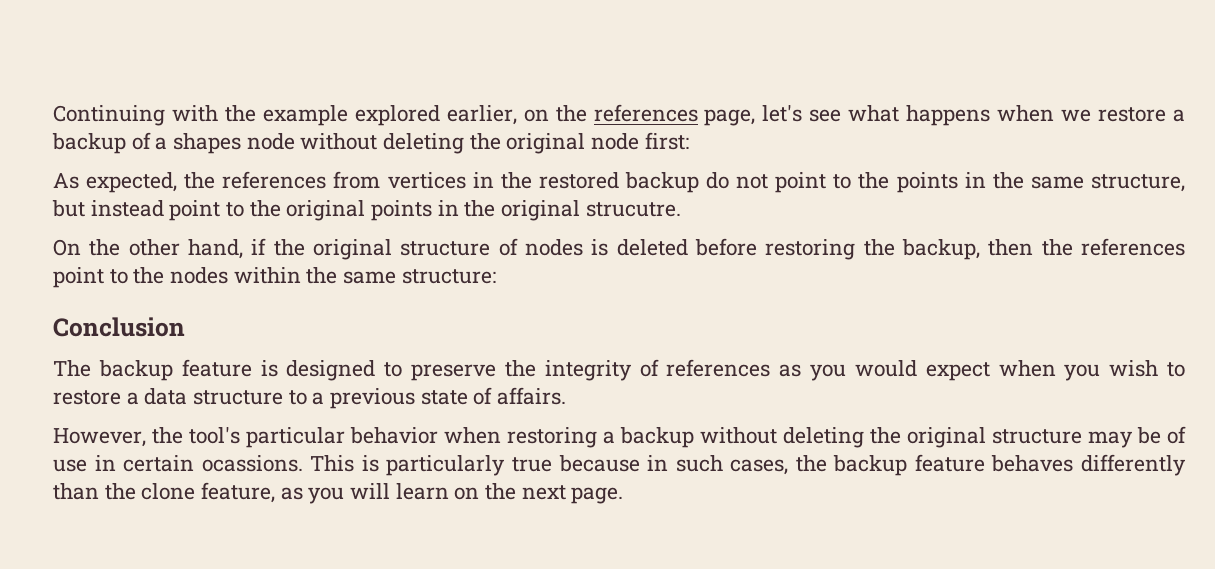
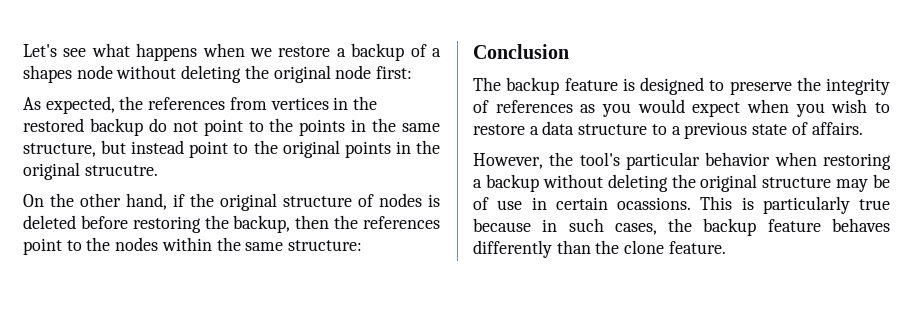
- Continuing with the example explored earlier, on the references page, let's see what happens when we restore a backup of a shapes node without deleting the original node first:
+ Let's see what happens when we restore a backup of a shapes node without deleting the original node first:
- This is particularly true because in such cases, the backup feature behaves differently than the clone feature, as you will learn on the next page.
+ This is particularly true because in such cases, the backup feature behaves differently than the clone feature.

